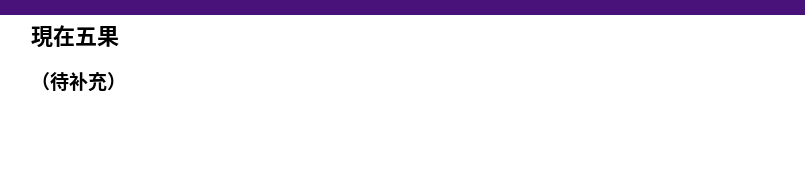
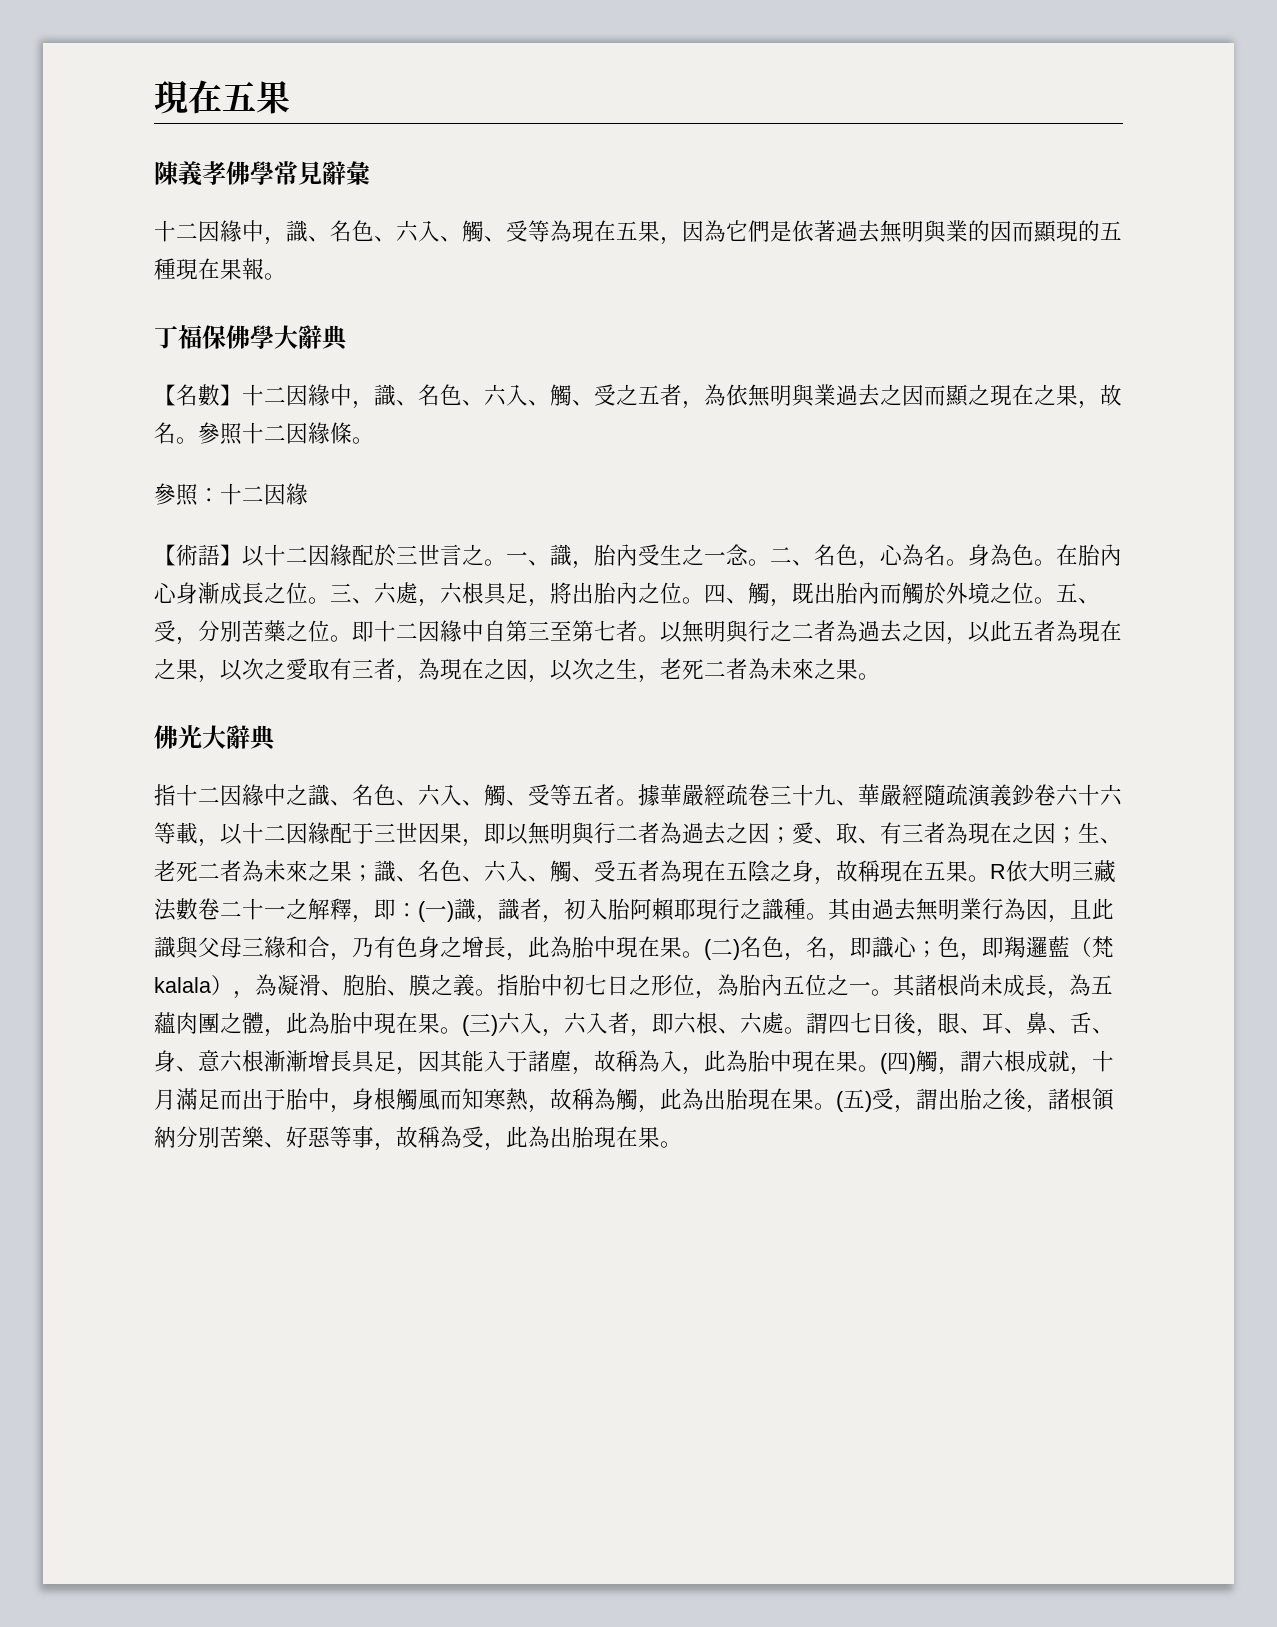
- （待补充）
+ 陳義孝佛學常見辭彙
+ 十二因緣中，識、名色、六入、觸、受等為現在五果，因為它們是依著過去無明與業的因而顯現的五種現在果報。
+ 丁福保佛學大辭典
+ 【名數】十二因緣中，識、名色、六入、觸、受之五者，為依無明與業過去之因而顯之現在之果，故名。參照十二因緣條。
+ 參照：十二因緣
+ 【術語】以十二因緣配於三世言之。一、識，胎內受生之一念。二、名色，心為名。身為色。在胎內心身漸成長之位。三、六處，六根具足，將出胎內之位。四、觸，既出胎內而觸於外境之位。五、受，分別苦藥之位。即十二因緣中自第三至第七者。以無明與行之二者為過去之因，以此五者為現在之果，以次之愛取有三者，為現在之因，以次之生，老死二者為未來之果。
+ 佛光大辭典
+ 指十二因緣中之識、名色、六入、觸、受等五者。據華嚴經疏卷三十九、華嚴經隨疏演義鈔卷六十六等載，以十二因緣配于三世因果，即以無明與行二者為過去之因；愛、取、有三者為現在之因；生、老死二者為未來之果；識、名色、六入、觸、受五者為現在五陰之身，故稱現在五果。R依大明三藏法數卷二十一之解釋，即：(一)識，識者，初入胎阿賴耶現行之識種。其由過去無明業行為因，且此識與父母三緣和合，乃有色身之增長，此為胎中現在果。(二)名色，名，即識心；色，即羯邏藍（梵kalala），為凝滑、胞胎、膜之義。指胎中初七日之形位，為胎內五位之一。其諸根尚未成長，為五蘊肉團之體，此為胎中現在果。(三)六入，六入者，即六根、六處。謂四七日後，眼、耳、鼻、舌、身、意六根漸漸增長具足，因其能入于諸塵，故稱為入，此為胎中現在果。(四)觸，謂六根成就，十月滿足而出于胎中，身根觸風而知寒熱，故稱為觸，此為出胎現在果。(五)受，謂出胎之後，諸根領納分別苦樂、好惡等事，故稱為受，此為出胎現在果。

